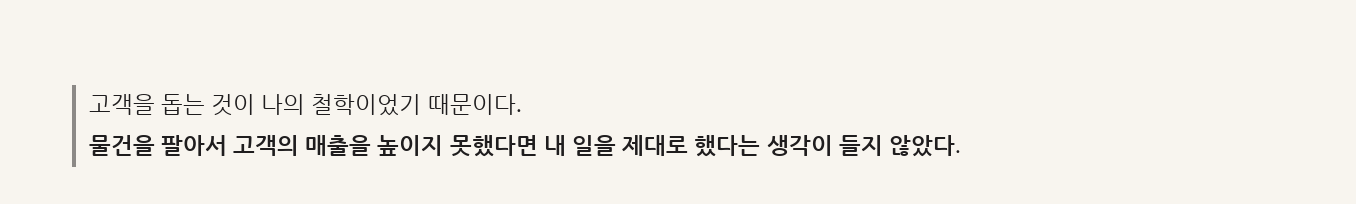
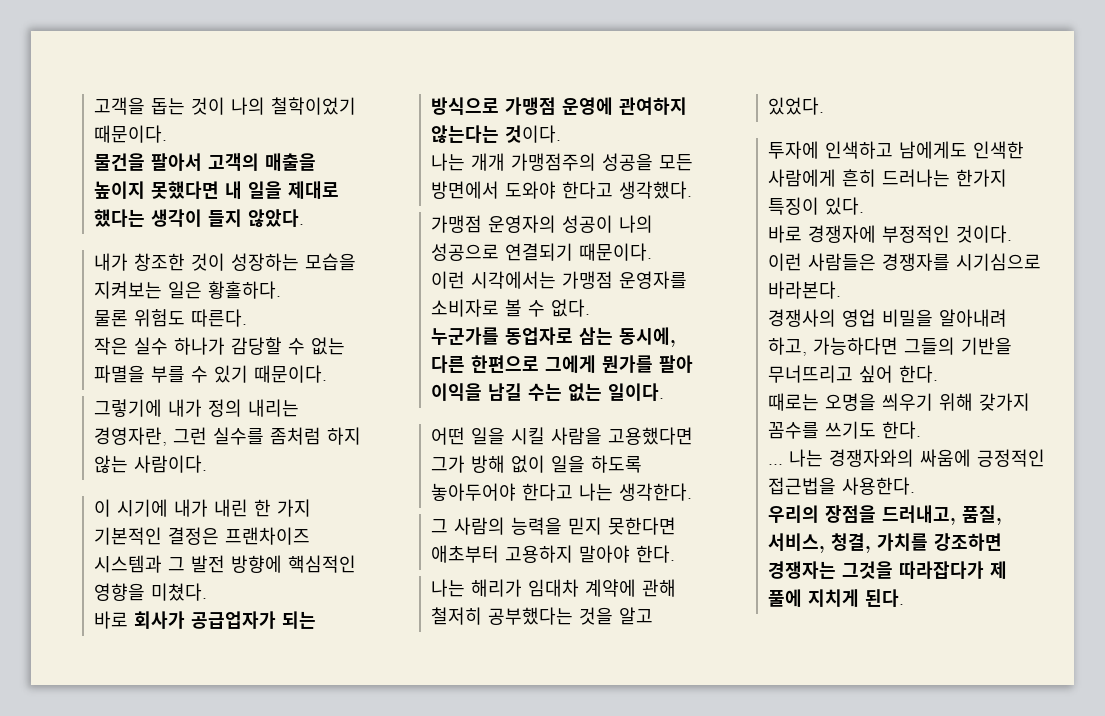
+ 내가 창조한 것이 성장하는 모습을 지켜보는 일은 황홀하다.
+ 물론 위험도 따른다.
+ 작은 실수 하나가 감당할 수 없는 파멸을 부를 수 있기 때문이다.
+ 그렇기에 내가 정의 내리는 경영자란, 그런 실수를 좀처럼 하지 않는 사람이다.
+ 이 시기에 내가 내린 한 가지 기본적인 결정은 프랜차이즈 시스템과 그 발전 방향에 핵심적인 영향을 미쳤다.
+ 바로 회사가 공급업자가 되는 방식으로 가맹점 운영에 관여하지 않는다는 것이다.
+ 나는 개개 가맹점주의 성공을 모든 방면에서 도와야 한다고 생각했다.
+ 가맹점 운영자의 성공이 나의 성공으로 연결되기 때문이다.
+ 이런 시각에서는 가맹점 운영자를 소비자로 볼 수 없다.
+ 누군가를 동업자로 삼는 동시에, 다른 한편으로 그에게 뭔가를 팔아 이익을 남길 수는 없는 일이다.
+ 어떤 일을 시킬 사람을 고용했다면 그가 방해 없이 일을 하도록 놓아두어야 한다고 나는 생각한다.
+ 그 사람의 능력을 믿지 못한다면 애초부터 고용하지 말아야 한다.
+ 나는 해리가 임대차 계약에 관해 철저히 공부했다는 것을 알고 있었다.
+ 투자에 인색하고 남에게도 인색한 사람에게 흔히 드러나는 한가지 특징이 있다.
+ 바로 경쟁자에 부정적인 것이다. 이런 사람들은 경쟁자를 시기심으로 바라본다.
+ 경쟁사의 영업 비밀을 알아내려 하고, 가능하다면 그들의 기반을 무너뜨리고 싶어 한다.
+ 때로는 오명을 씌우기 위해 갖가지 꼼수를 쓰기도 한다.
+ ... 나는 경쟁자와의 싸움에 긍정적인 접근법을 사용한다.
+ 우리의 장점을 드러내고, 품질, 서비스, 청결, 가치를 강조하면 경쟁자는 그것을 따라잡다가 제 풀에 지치게 된다.

